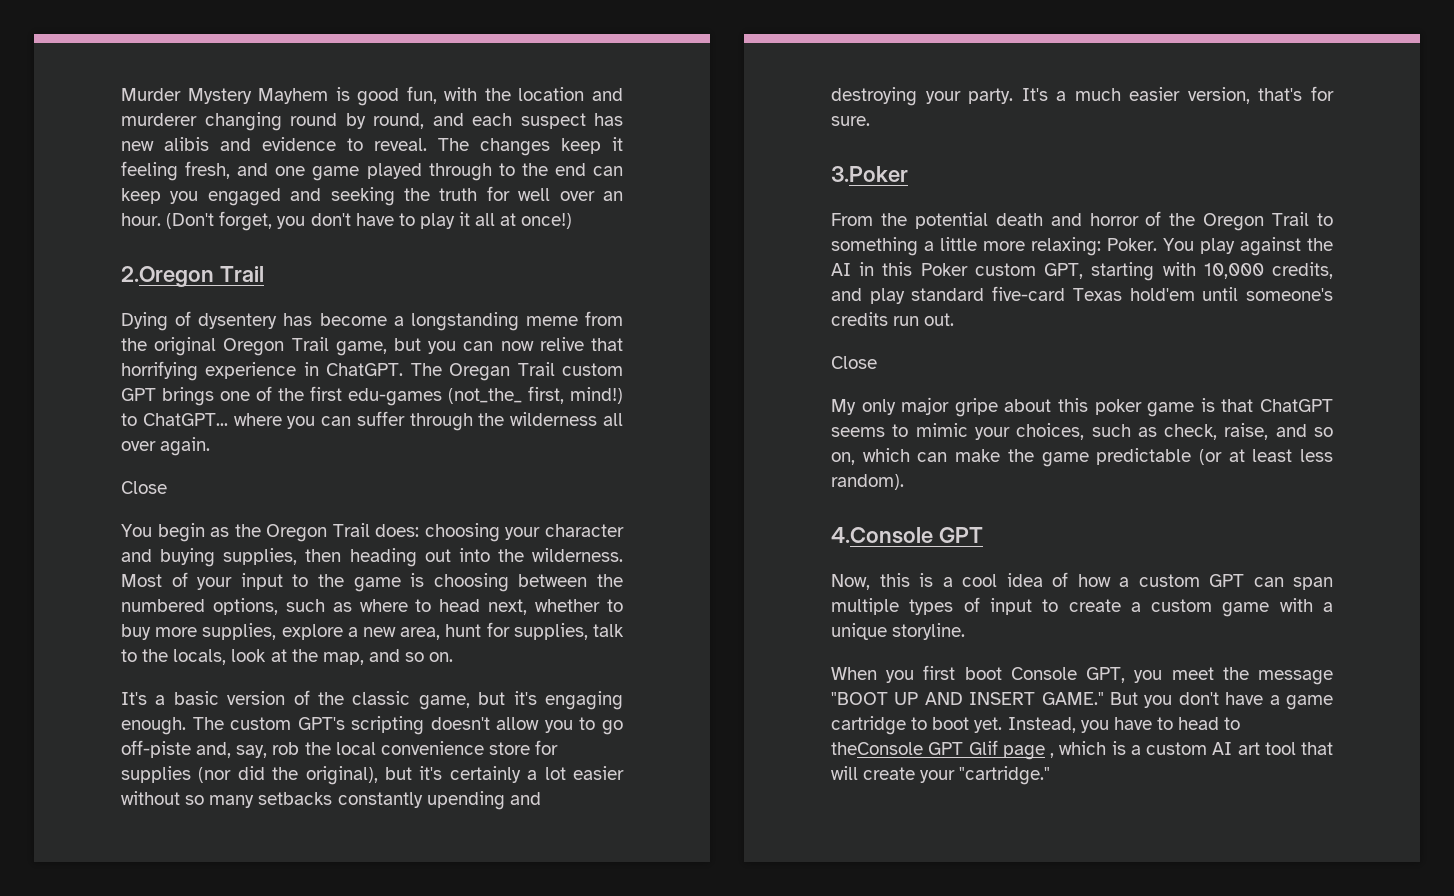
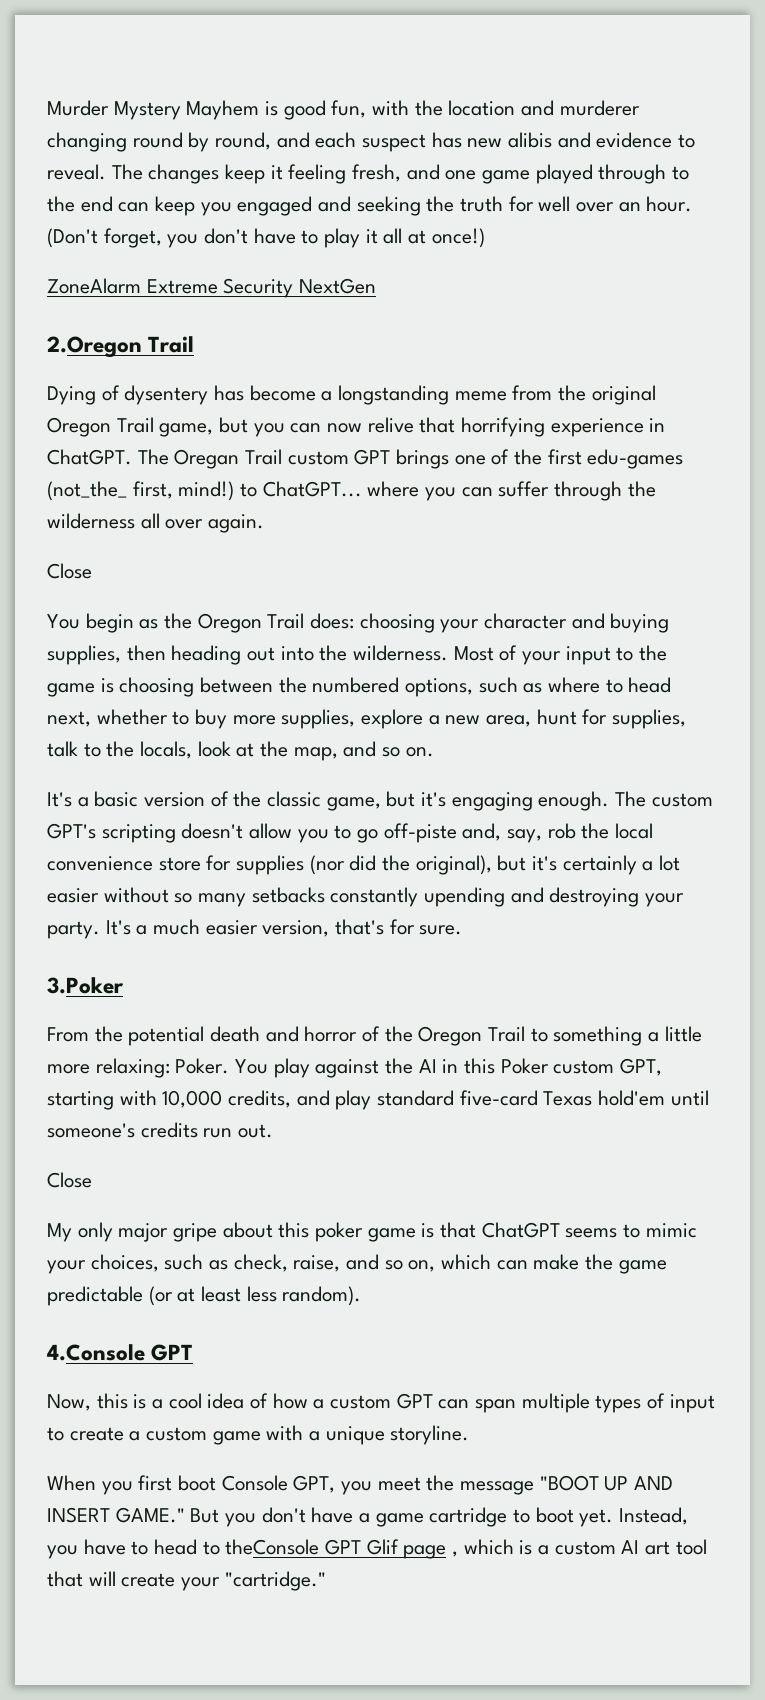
+ ZoneAlarm Extreme Security NextGen

